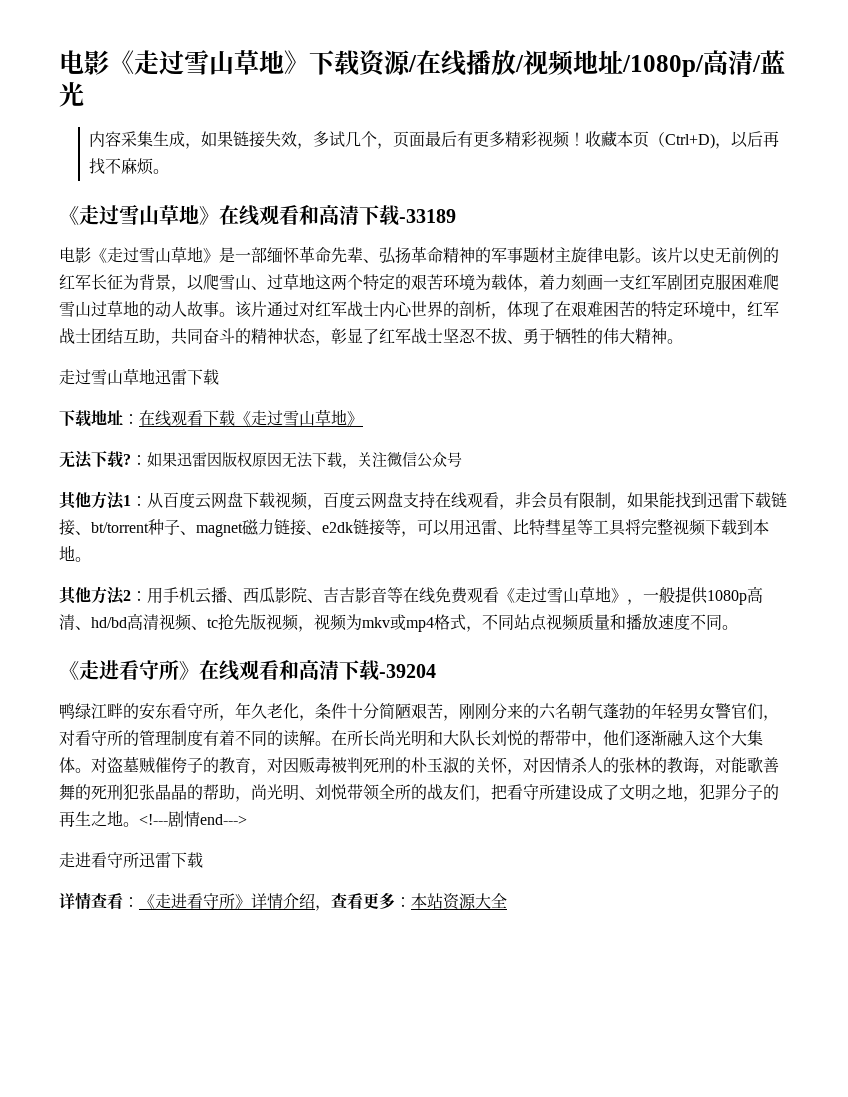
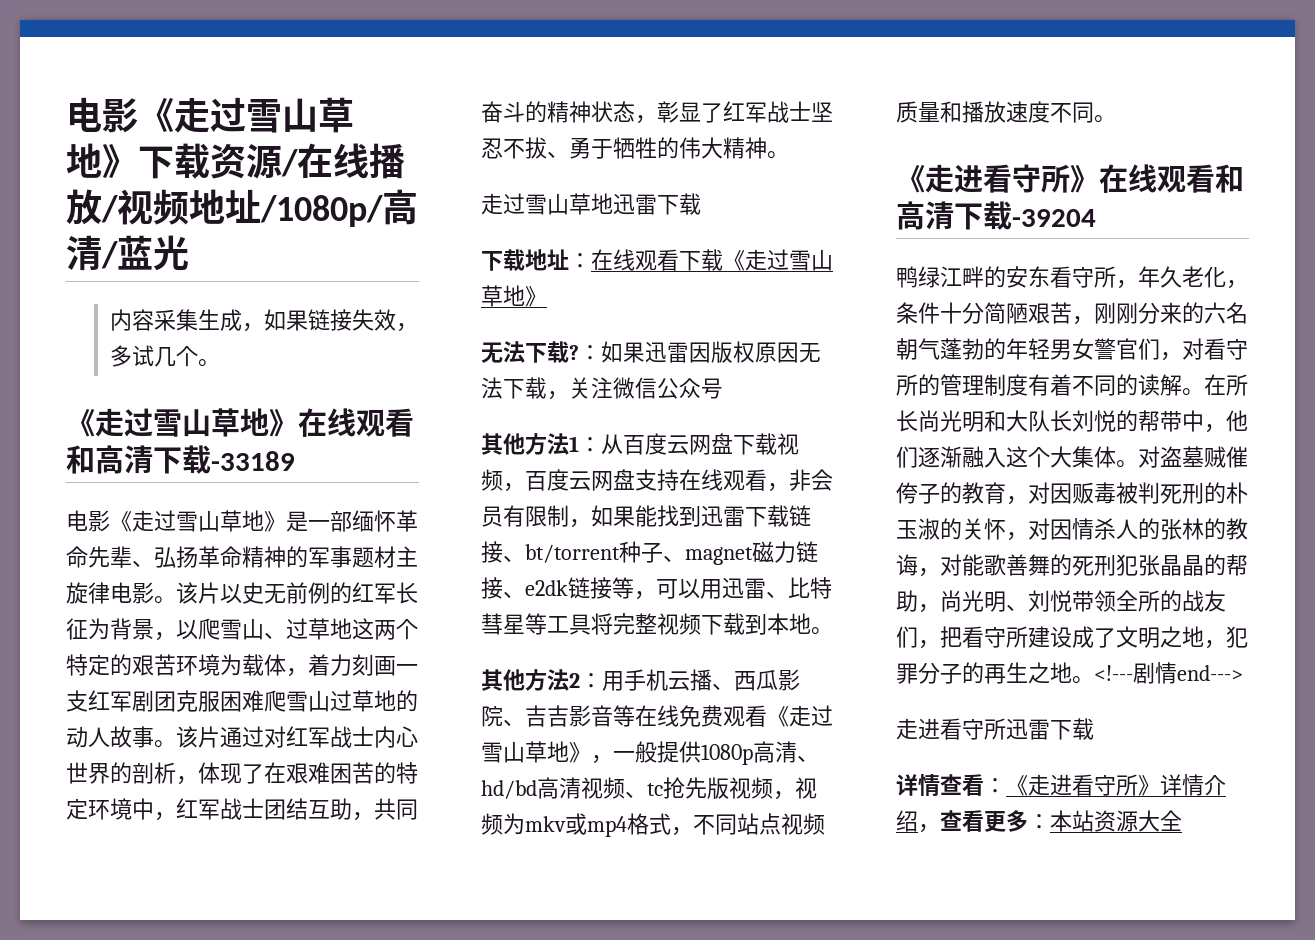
- 内容采集生成，如果链接失效，多试几个，页面最后有更多精彩视频！收藏本页（Ctrl+D)，以后再找不麻烦。
+ 内容采集生成，如果链接失效，多试几个。

